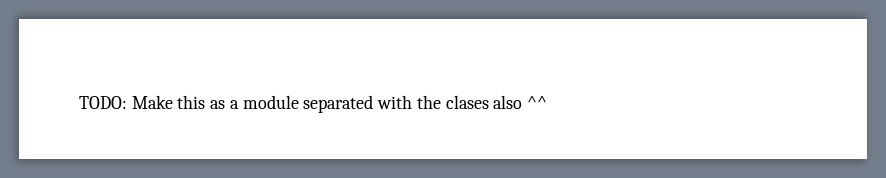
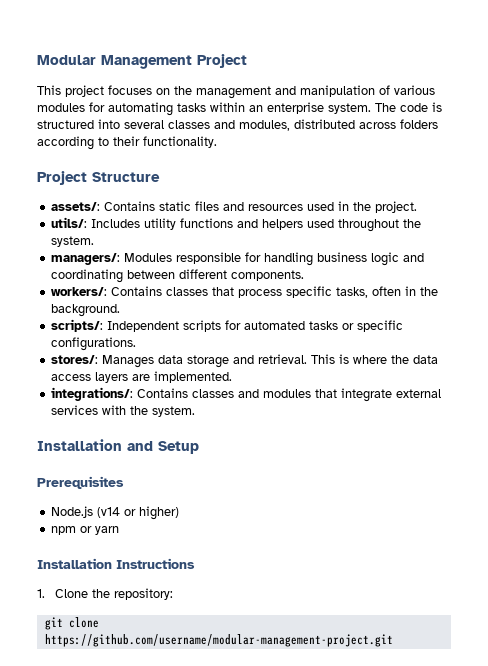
- TODO: Make this as a module separated with the clases also ^^
+ Modular Management Project
+ This project focuses on the management and manipulation of various modules for automating tasks within an enterprise system. The code is structured into several classes and modules, distributed across folders according to their functionality.
+ Project Structure
+ assets/: Contains static files and resources used in the project.
+ utils/: Includes utility functions and helpers used throughout the system.
+ managers/: Modules responsible for handling business logic and coordinating between different components.
+ workers/: Contains classes that process specific tasks, often in the background.
+ scripts/: Independent scripts for automated tasks or specific configurations.
+ stores/: Manages data storage and retrieval. This is where the data access layers are implemented.
+ integrations/: Contains classes and modules that integrate external services with the system.
+ Installation and Setup
+ Prerequisites
+ Node.js (v14 or higher)
+ npm or yarn
+ Installation Instructions
+ 1. Clone the repository:
+ git clone https://github.com/username/modular-management-project.git

